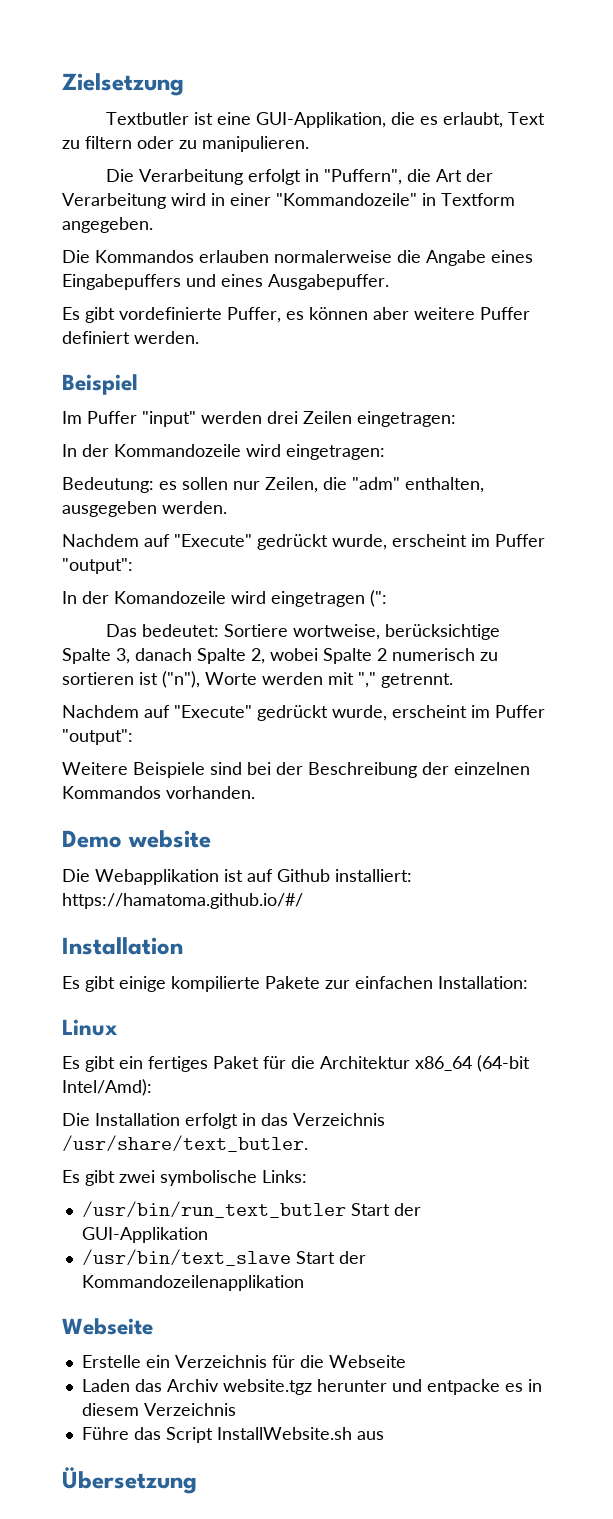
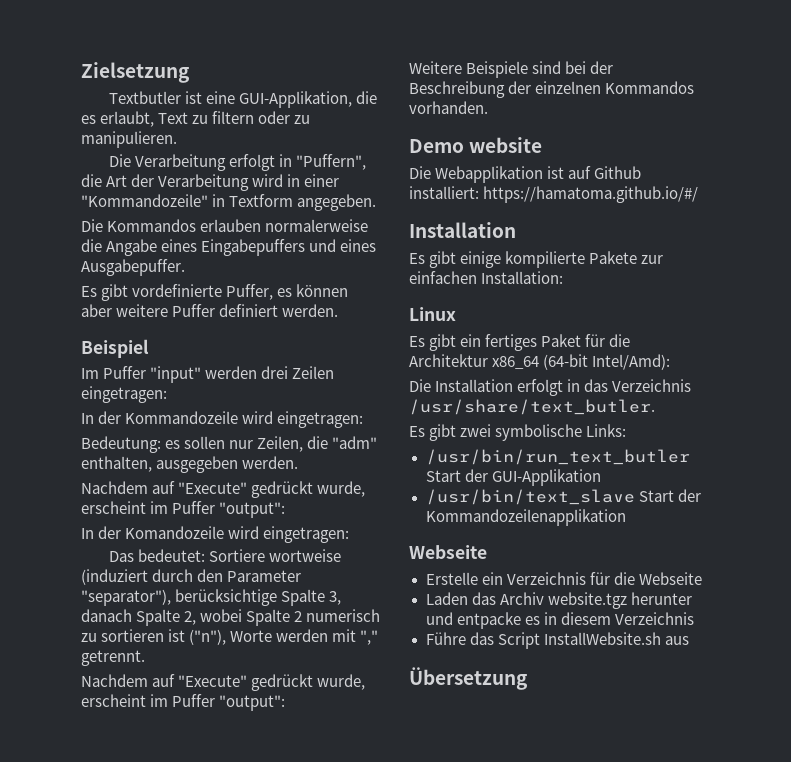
- In der Komandozeile wird eingetragen (":
+ In der Komandozeile wird eingetragen:
- Das bedeutet: Sortiere wortweise, berücksichtige Spalte 3, danach Spalte 2, wobei Spalte 2 numerisch zu sortieren ist ("n"), Worte werden mit "," getrennt.
+ Das bedeutet: Sortiere wortweise (induziert durch den Parameter "separator"), berücksichtige Spalte 3, danach Spalte 2, wobei Spalte 2 numerisch zu sortieren ist ("n"), Worte werden mit "," getrennt.

